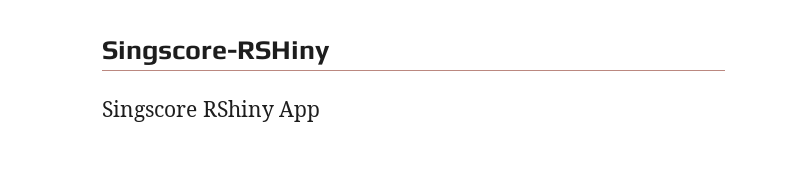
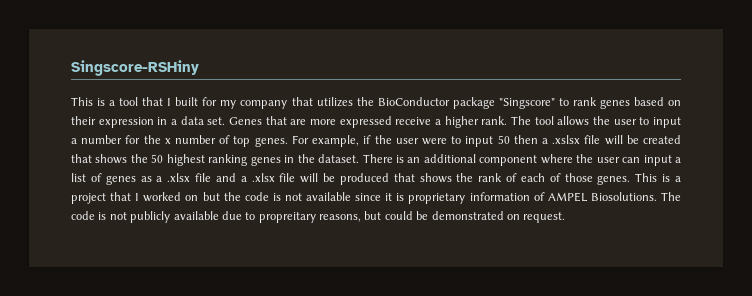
- Singscore RShiny App
+ This is a tool that I built for my company that utilizes the BioConductor package "Singscore" to rank genes based on their expression in a data set. Genes that are more expressed receive a higher rank. The tool allows the user to input a number for the x number of top genes. For example, if the user were to input 50 then a .xslsx file will be created that shows the 50 highest ranking genes in the dataset. There is an additional component where the user can input a list of genes as a .xlsx file and a .xlsx file will be produced that shows the rank of each of those genes. This is a project that I worked on but the code is not available since it is proprietary information of AMPEL Biosolutions. The code is not publicly available due to propreitary reasons, but could be demonstrated on request.

